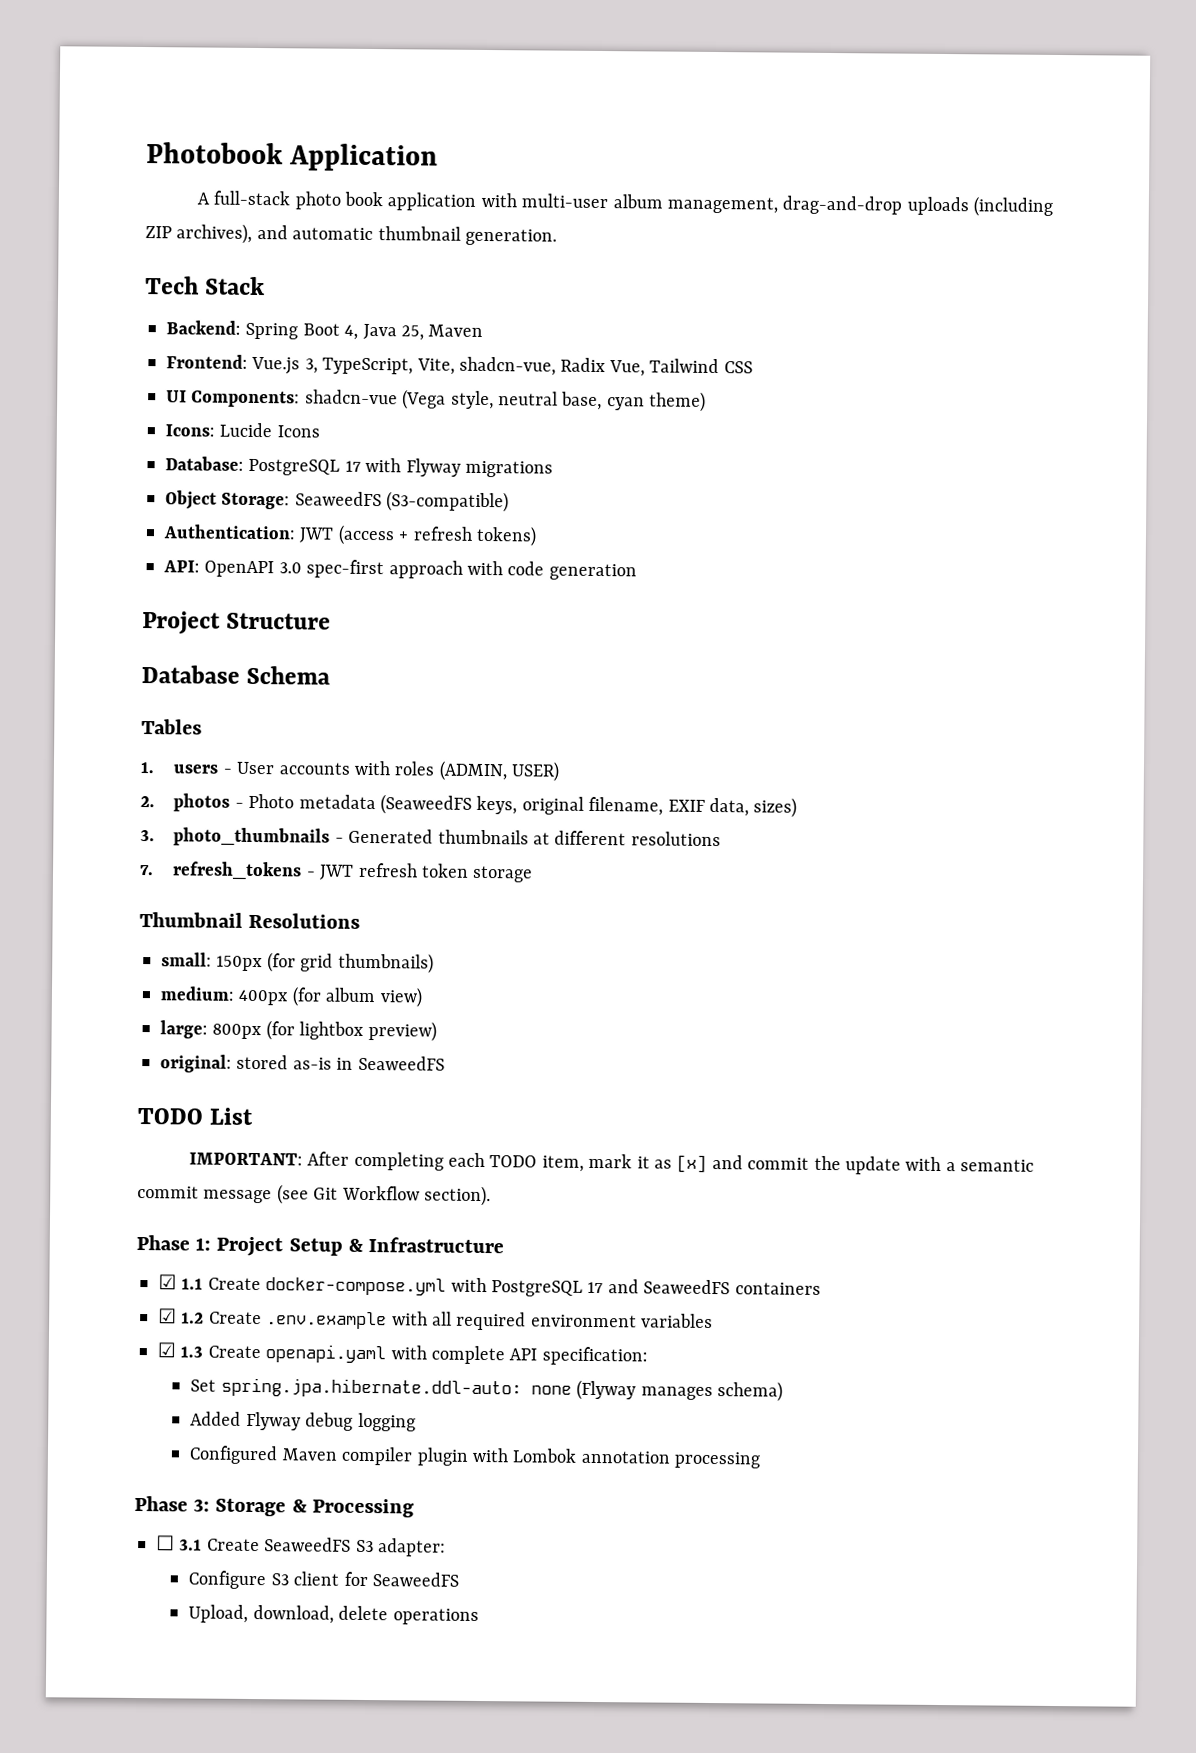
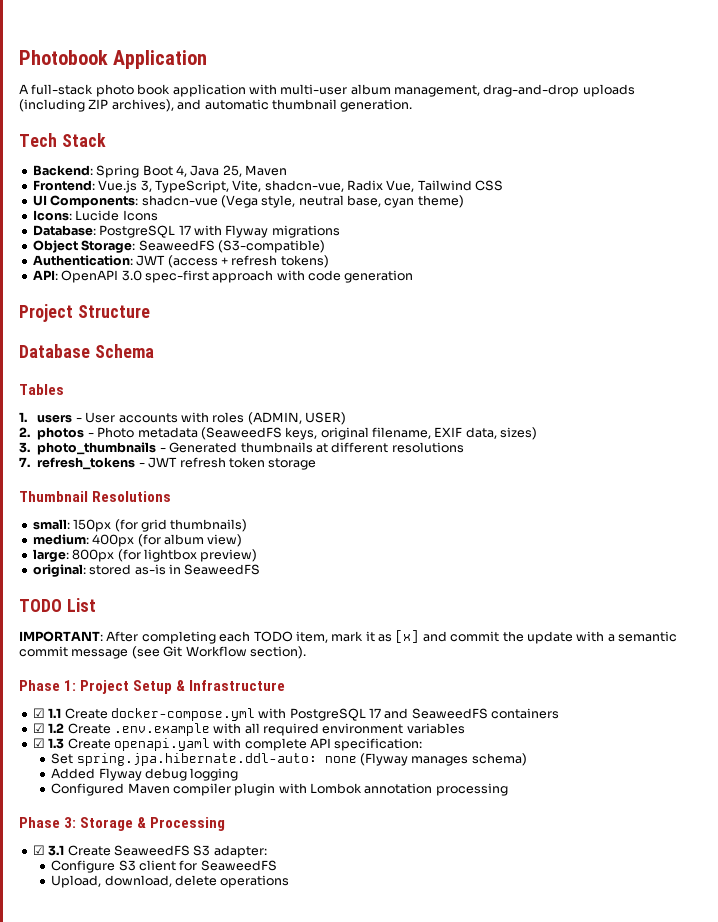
- ☐ 3.1 Create SeaweedFS S3 adapter:
+ ☑ 3.1 Create SeaweedFS S3 adapter:

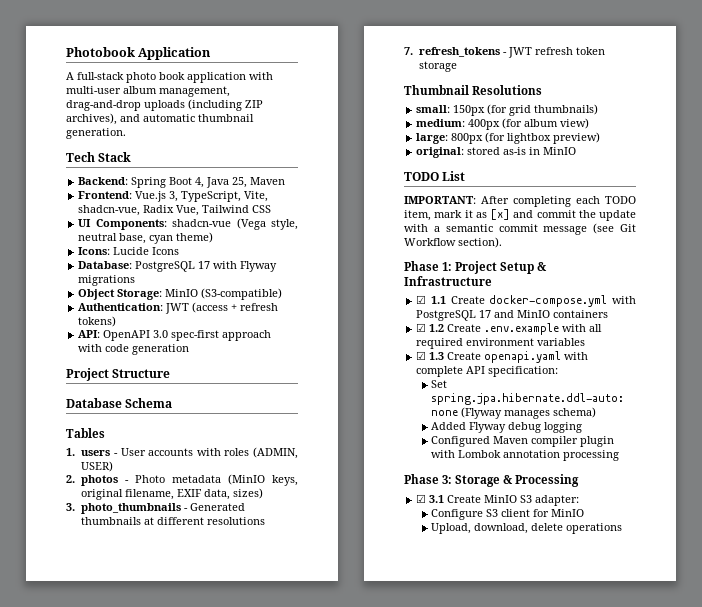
- Object Storage: SeaweedFS (S3-compatible)
+ Object Storage: MinIO (S3-compatible)
- 2. photos - Photo metadata (SeaweedFS keys, original filename, EXIF data, sizes)
+ 2. photos - Photo metadata (MinIO keys, original filename, EXIF data, sizes)
- original: stored as-is in SeaweedFS
+ original: stored as-is in MinIO
- ☑ 1.1 Create docker-compose.yml with PostgreSQL 17 and SeaweedFS containers
+ ☑ 1.1 Create docker-compose.yml with PostgreSQL 17 and MinIO containers
- ☑ 3.1 Create SeaweedFS S3 adapter:
+ ☑ 3.1 Create MinIO S3 adapter:
- Configure S3 client for SeaweedFS
+ Configure S3 client for MinIO

